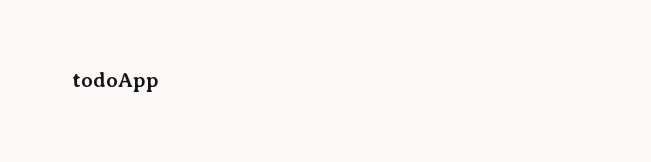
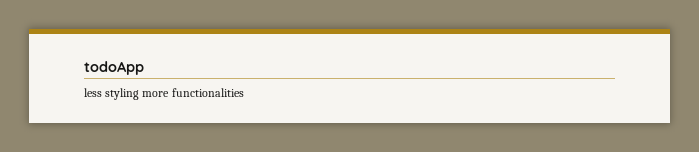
+ less styling more functionalities

